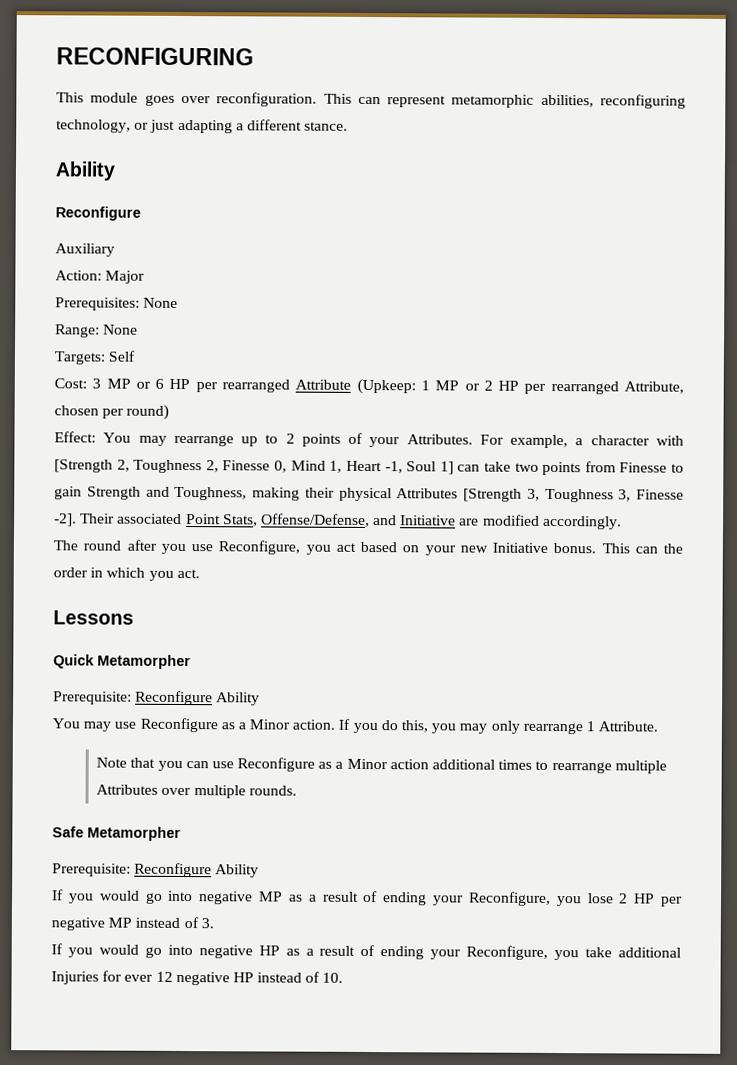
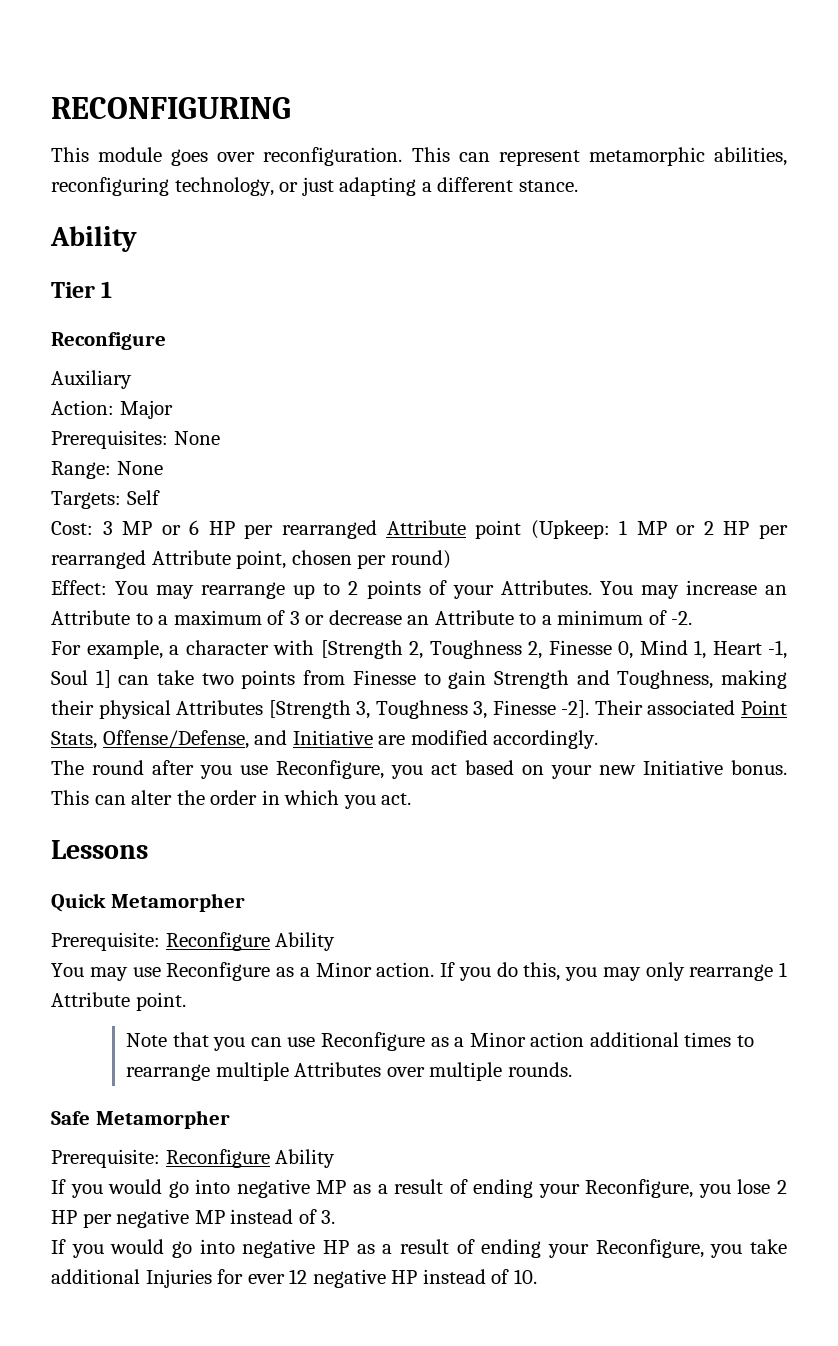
+ Tier 1
- Cost: 3 MP or 6 HP per rearranged Attribute (Upkeep: 1 MP or 2 HP per rearranged Attribute, chosen per round)
+ Cost: 3 MP or 6 HP per rearranged Attribute point (Upkeep: 1 MP or 2 HP per rearranged Attribute point, chosen per round)
- Effect: You may rearrange up to 2 points of your Attributes. For example, a character with [Strength 2, Toughness 2, Finesse 0, Mind 1, Heart -1, Soul 1] can take two points from Finesse to gain Strength and Toughness, making their physical Attributes [Strength 3, Toughness 3, Finesse -2].
+ Effect: You may rearrange up to 2 points of your Attributes. You may increase an Attribute to a maximum of 3 or decrease an Attribute to a minimum of -2.
+ For example, a character with [Strength 2, Toughness 2, Finesse 0, Mind 1, Heart -1, Soul 1] can take two points from Finesse to gain Strength and Toughness, making their physical Attributes [Strength 3, Toughness 3, Finesse -2].
- This can the order in which you act.
+ This can alter the order in which you act.
- If you do this, you may only rearrange 1 Attribute.
+ If you do this, you may only rearrange 1 Attribute point.

